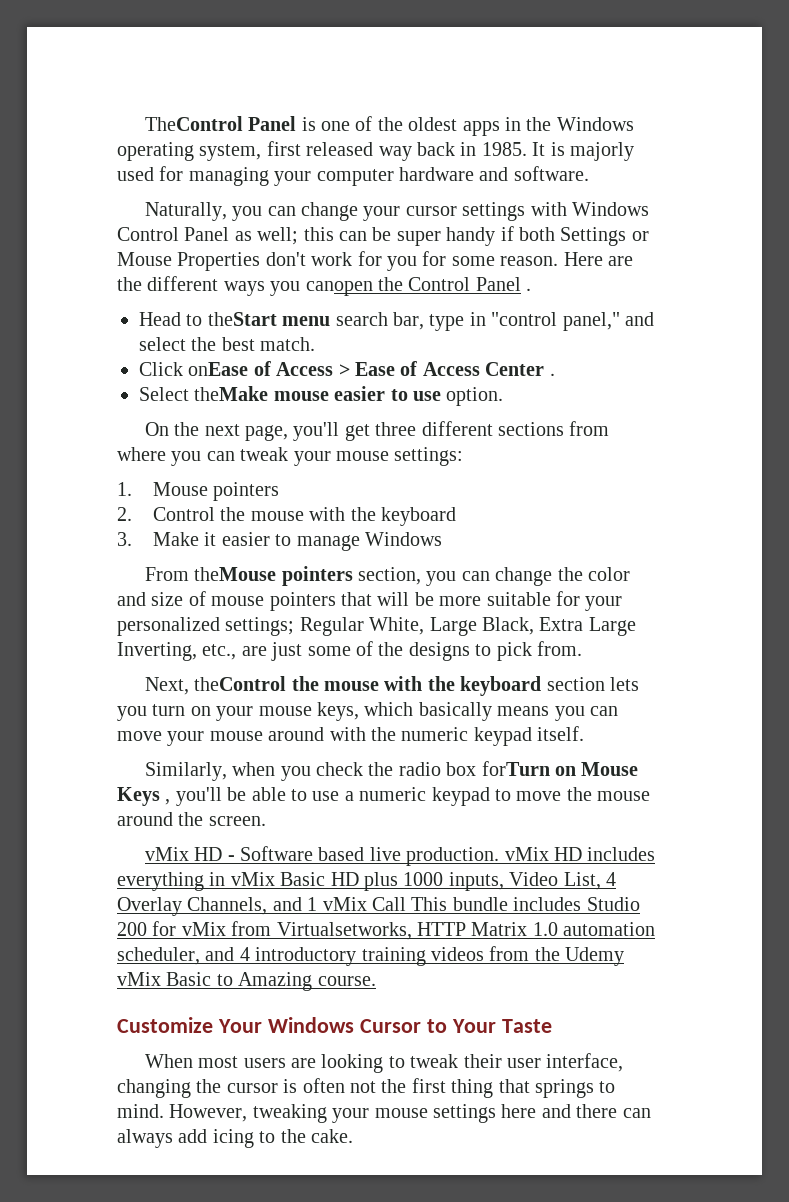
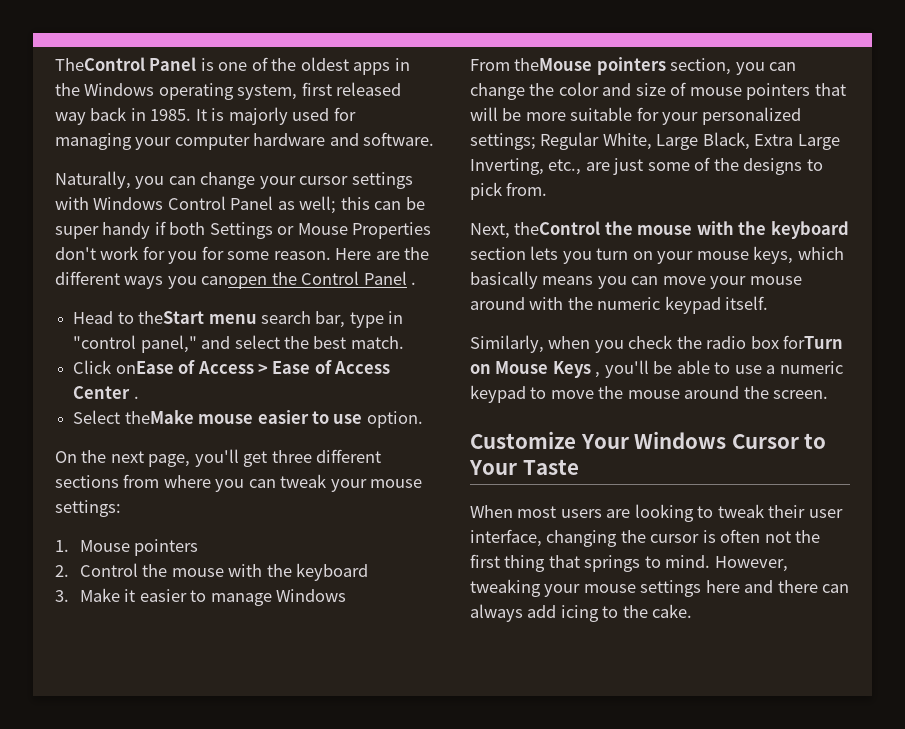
- vMix HD - Software based live production. vMix HD includes everything in vMix Basic HD plus 1000 inputs, Video List, 4 Overlay Channels, and 1 vMix Call This bundle includes Studio 200 for vMix from Virtualsetworks, HTTP Matrix 1.0 automation scheduler, and 4 introductory training videos from the Udemy vMix Basic to Amazing course.

